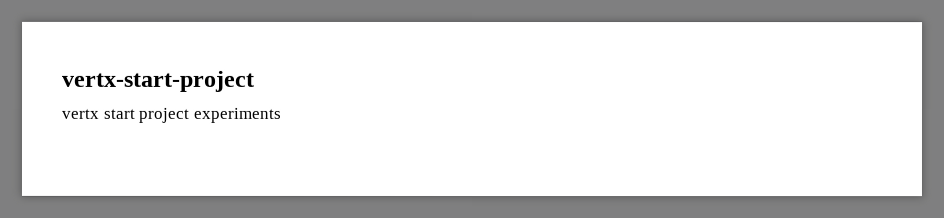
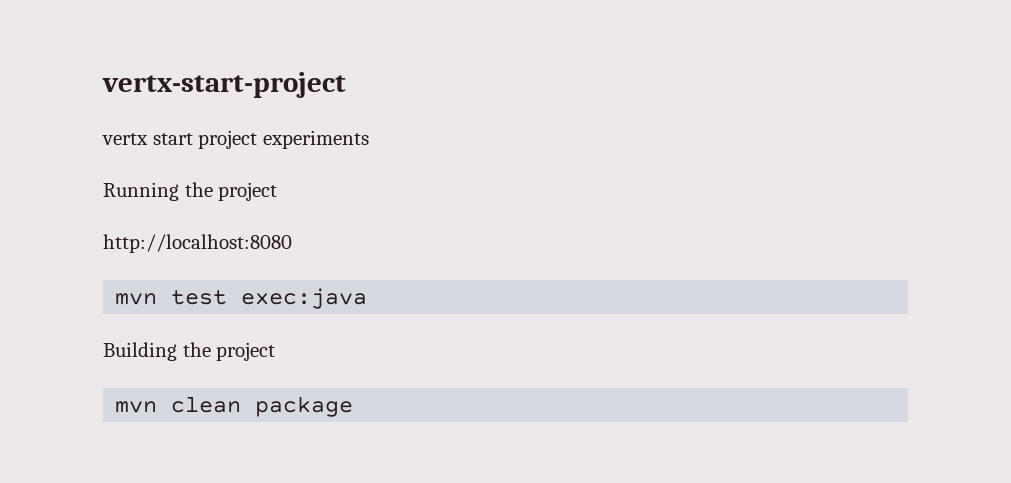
+ Running the project
+ http://localhost:8080
+ mvn test exec:java
+ Building the project
+ mvn clean package

